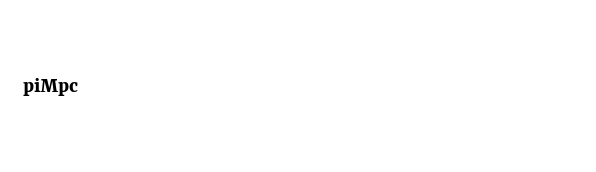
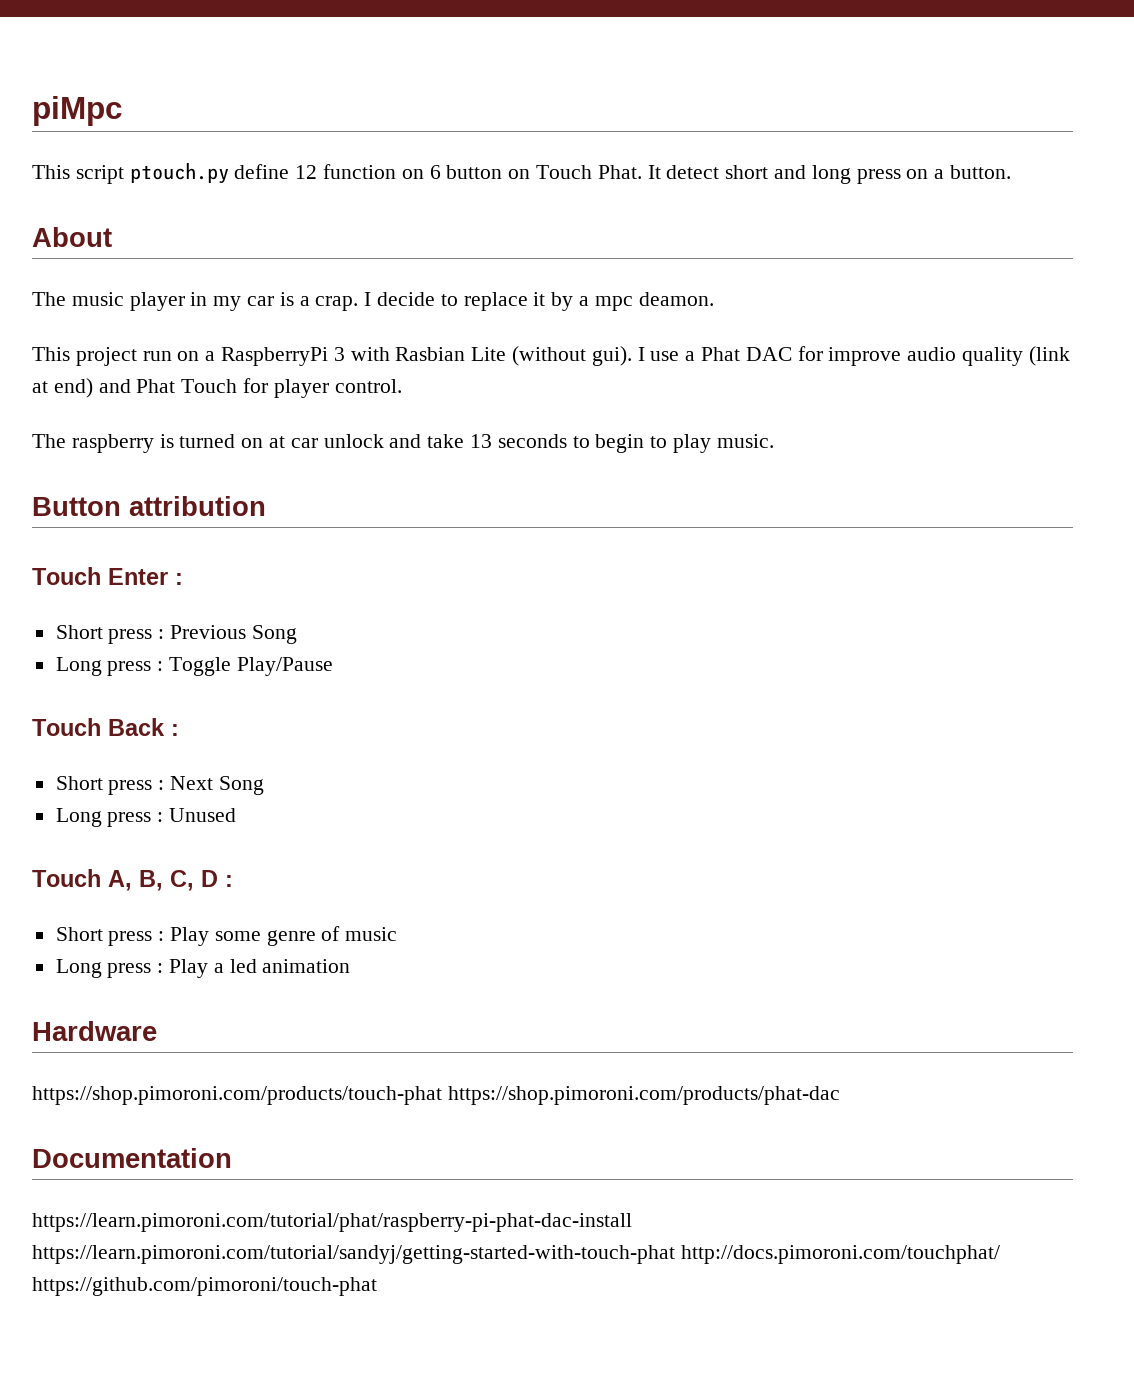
+ This script ptouch.py define 12 function on 6 button on Touch Phat. It detect short and long press on a button.
+ About
+ The music player in my car is a crap. I decide to replace it by a mpc deamon.
+ This project run on a RaspberryPi 3 with Rasbian Lite (without gui). I use a Phat DAC for improve audio quality (link at end) and Phat Touch for player control.
+ The raspberry is turned on at car unlock and take 13 seconds to begin to play music.
+ Button attribution
+ Touch Enter :
+ Short press : Previous Song
+ Long press : Toggle Play/Pause
+ Touch Back :
+ Short press : Next Song
+ Long press : Unused
+ Touch A, B, C, D :
+ Short press : Play some genre of music
+ Long press : Play a led animation
+ Hardware
+ https://shop.pimoroni.com/products/touch-phat https://shop.pimoroni.com/products/phat-dac
+ Documentation
+ https://learn.pimoroni.com/tutorial/phat/raspberry-pi-phat-dac-install https://learn.pimoroni.com/tutorial/sandyj/getting-started-with-touch-phat http://docs.pimoroni.com/touchphat/ https://github.com/pimoroni/touch-phat

